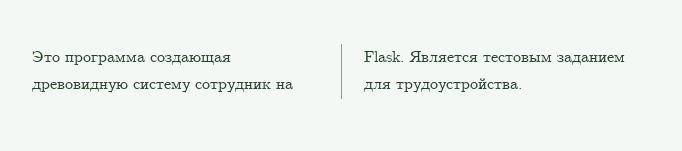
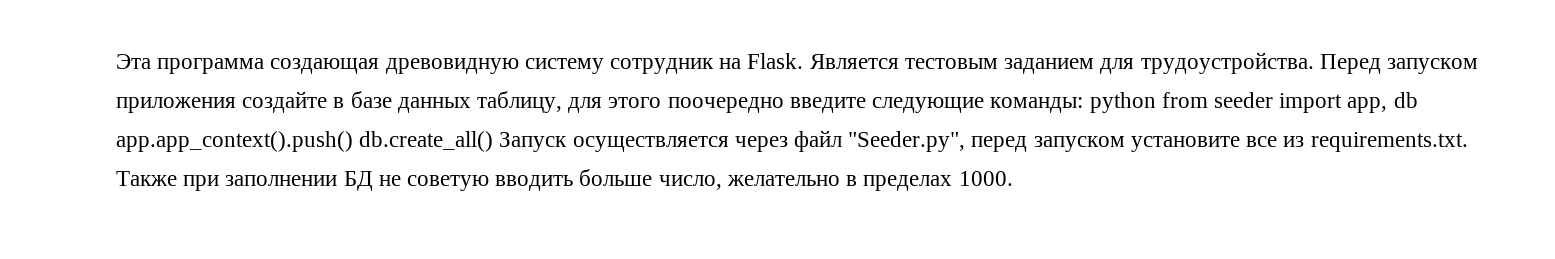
- Это программа создающая древовидную систему сотрудник на Flask.
+ Эта программа создающая древовидную систему сотрудник на Flask.
+ Перед запуском приложения создайте в базе данных таблицу, для этого поочередно введите следующие команды: python from seeder import app, db app.app_context().push() db.create_all() Запуск осуществляется через файл "Seeder.py", перед запуском установите все из requirements.txt. Также при заполнении БД не советую вводить больше число, желательно в пределах 1000.

